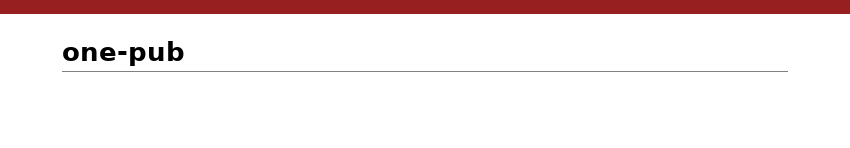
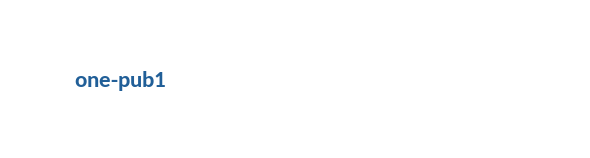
- one-pub
+ one-pub1

